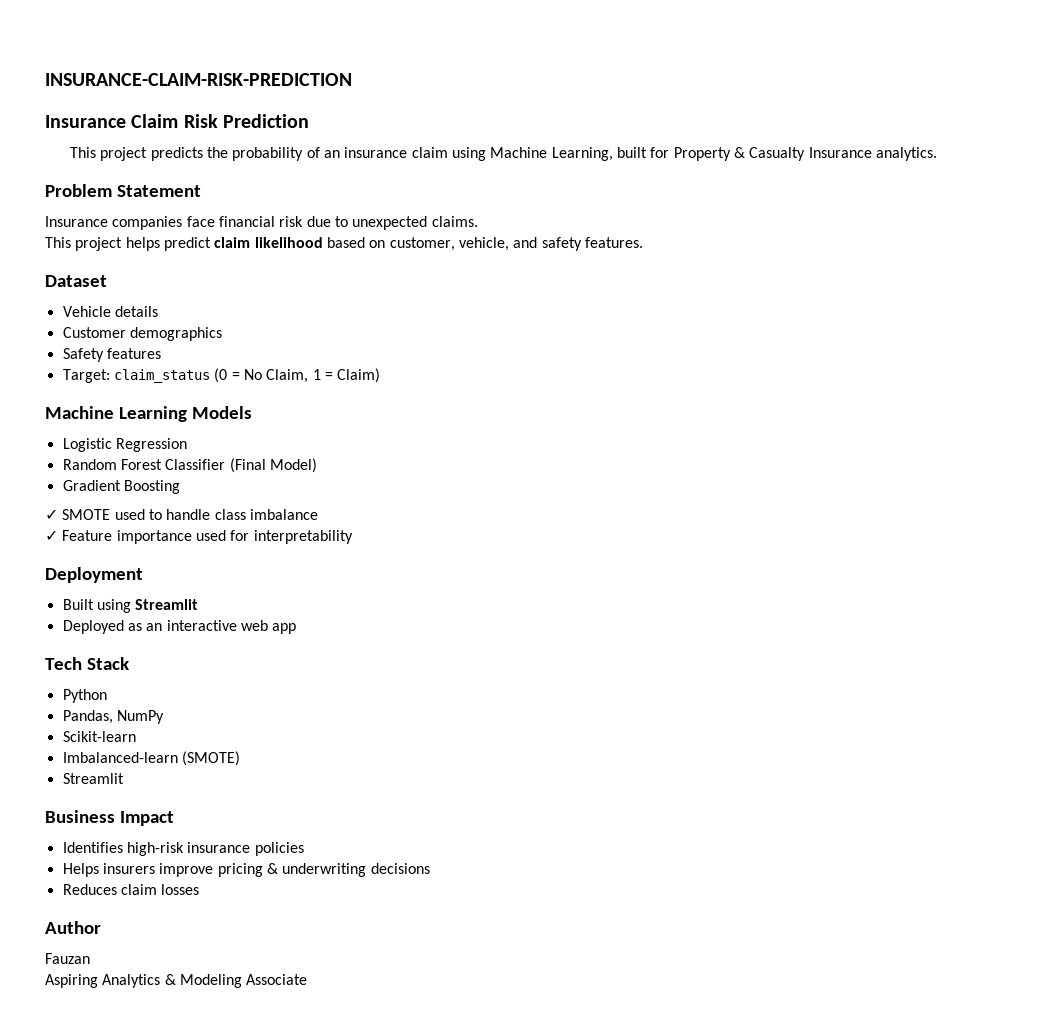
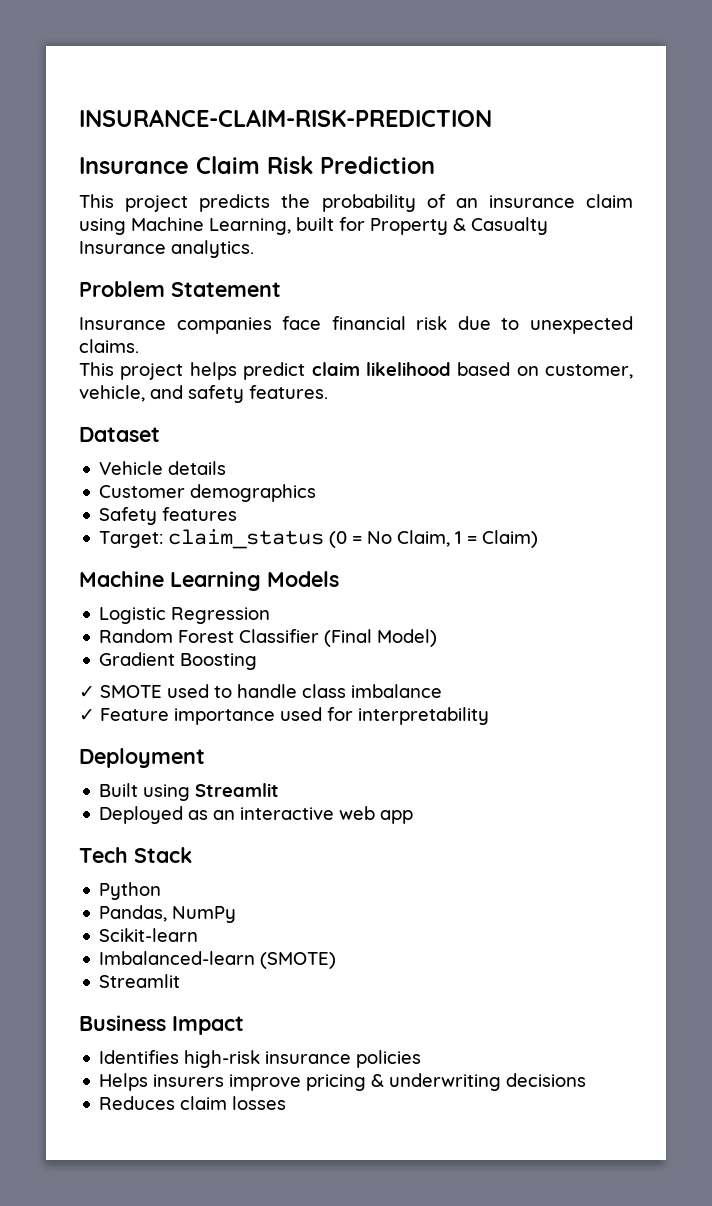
- Author
- Fauzan
- Aspiring Analytics & Modeling Associate

